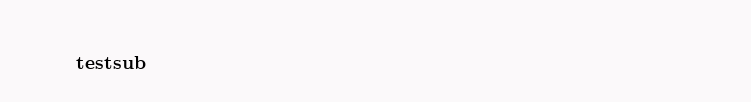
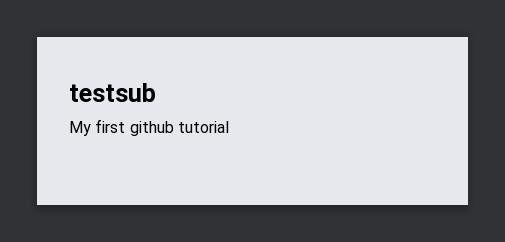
+ My first github tutorial

